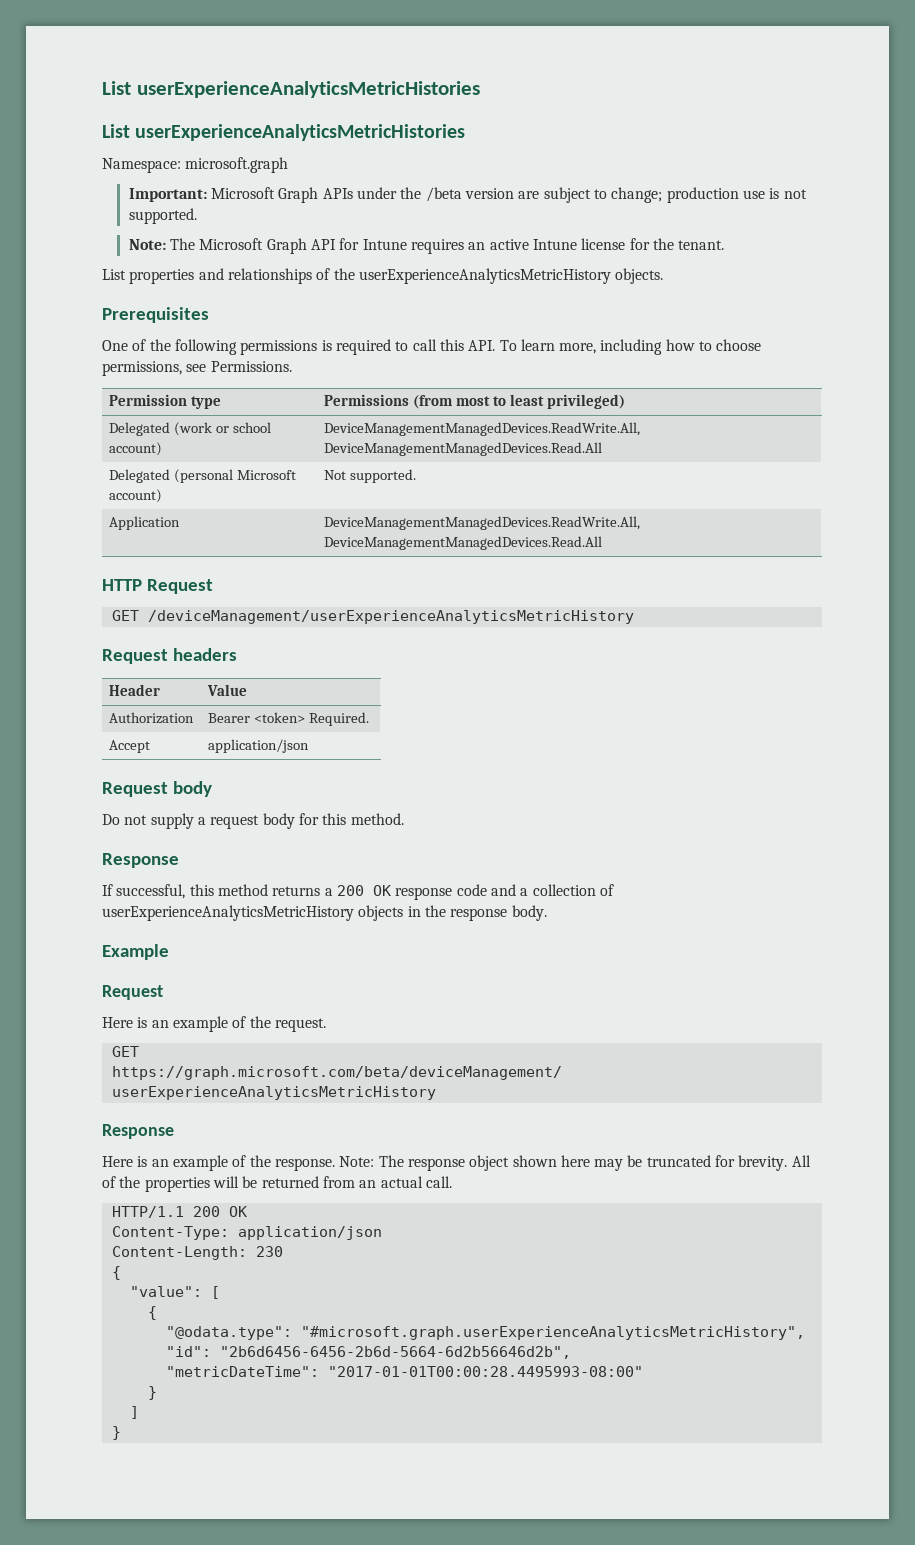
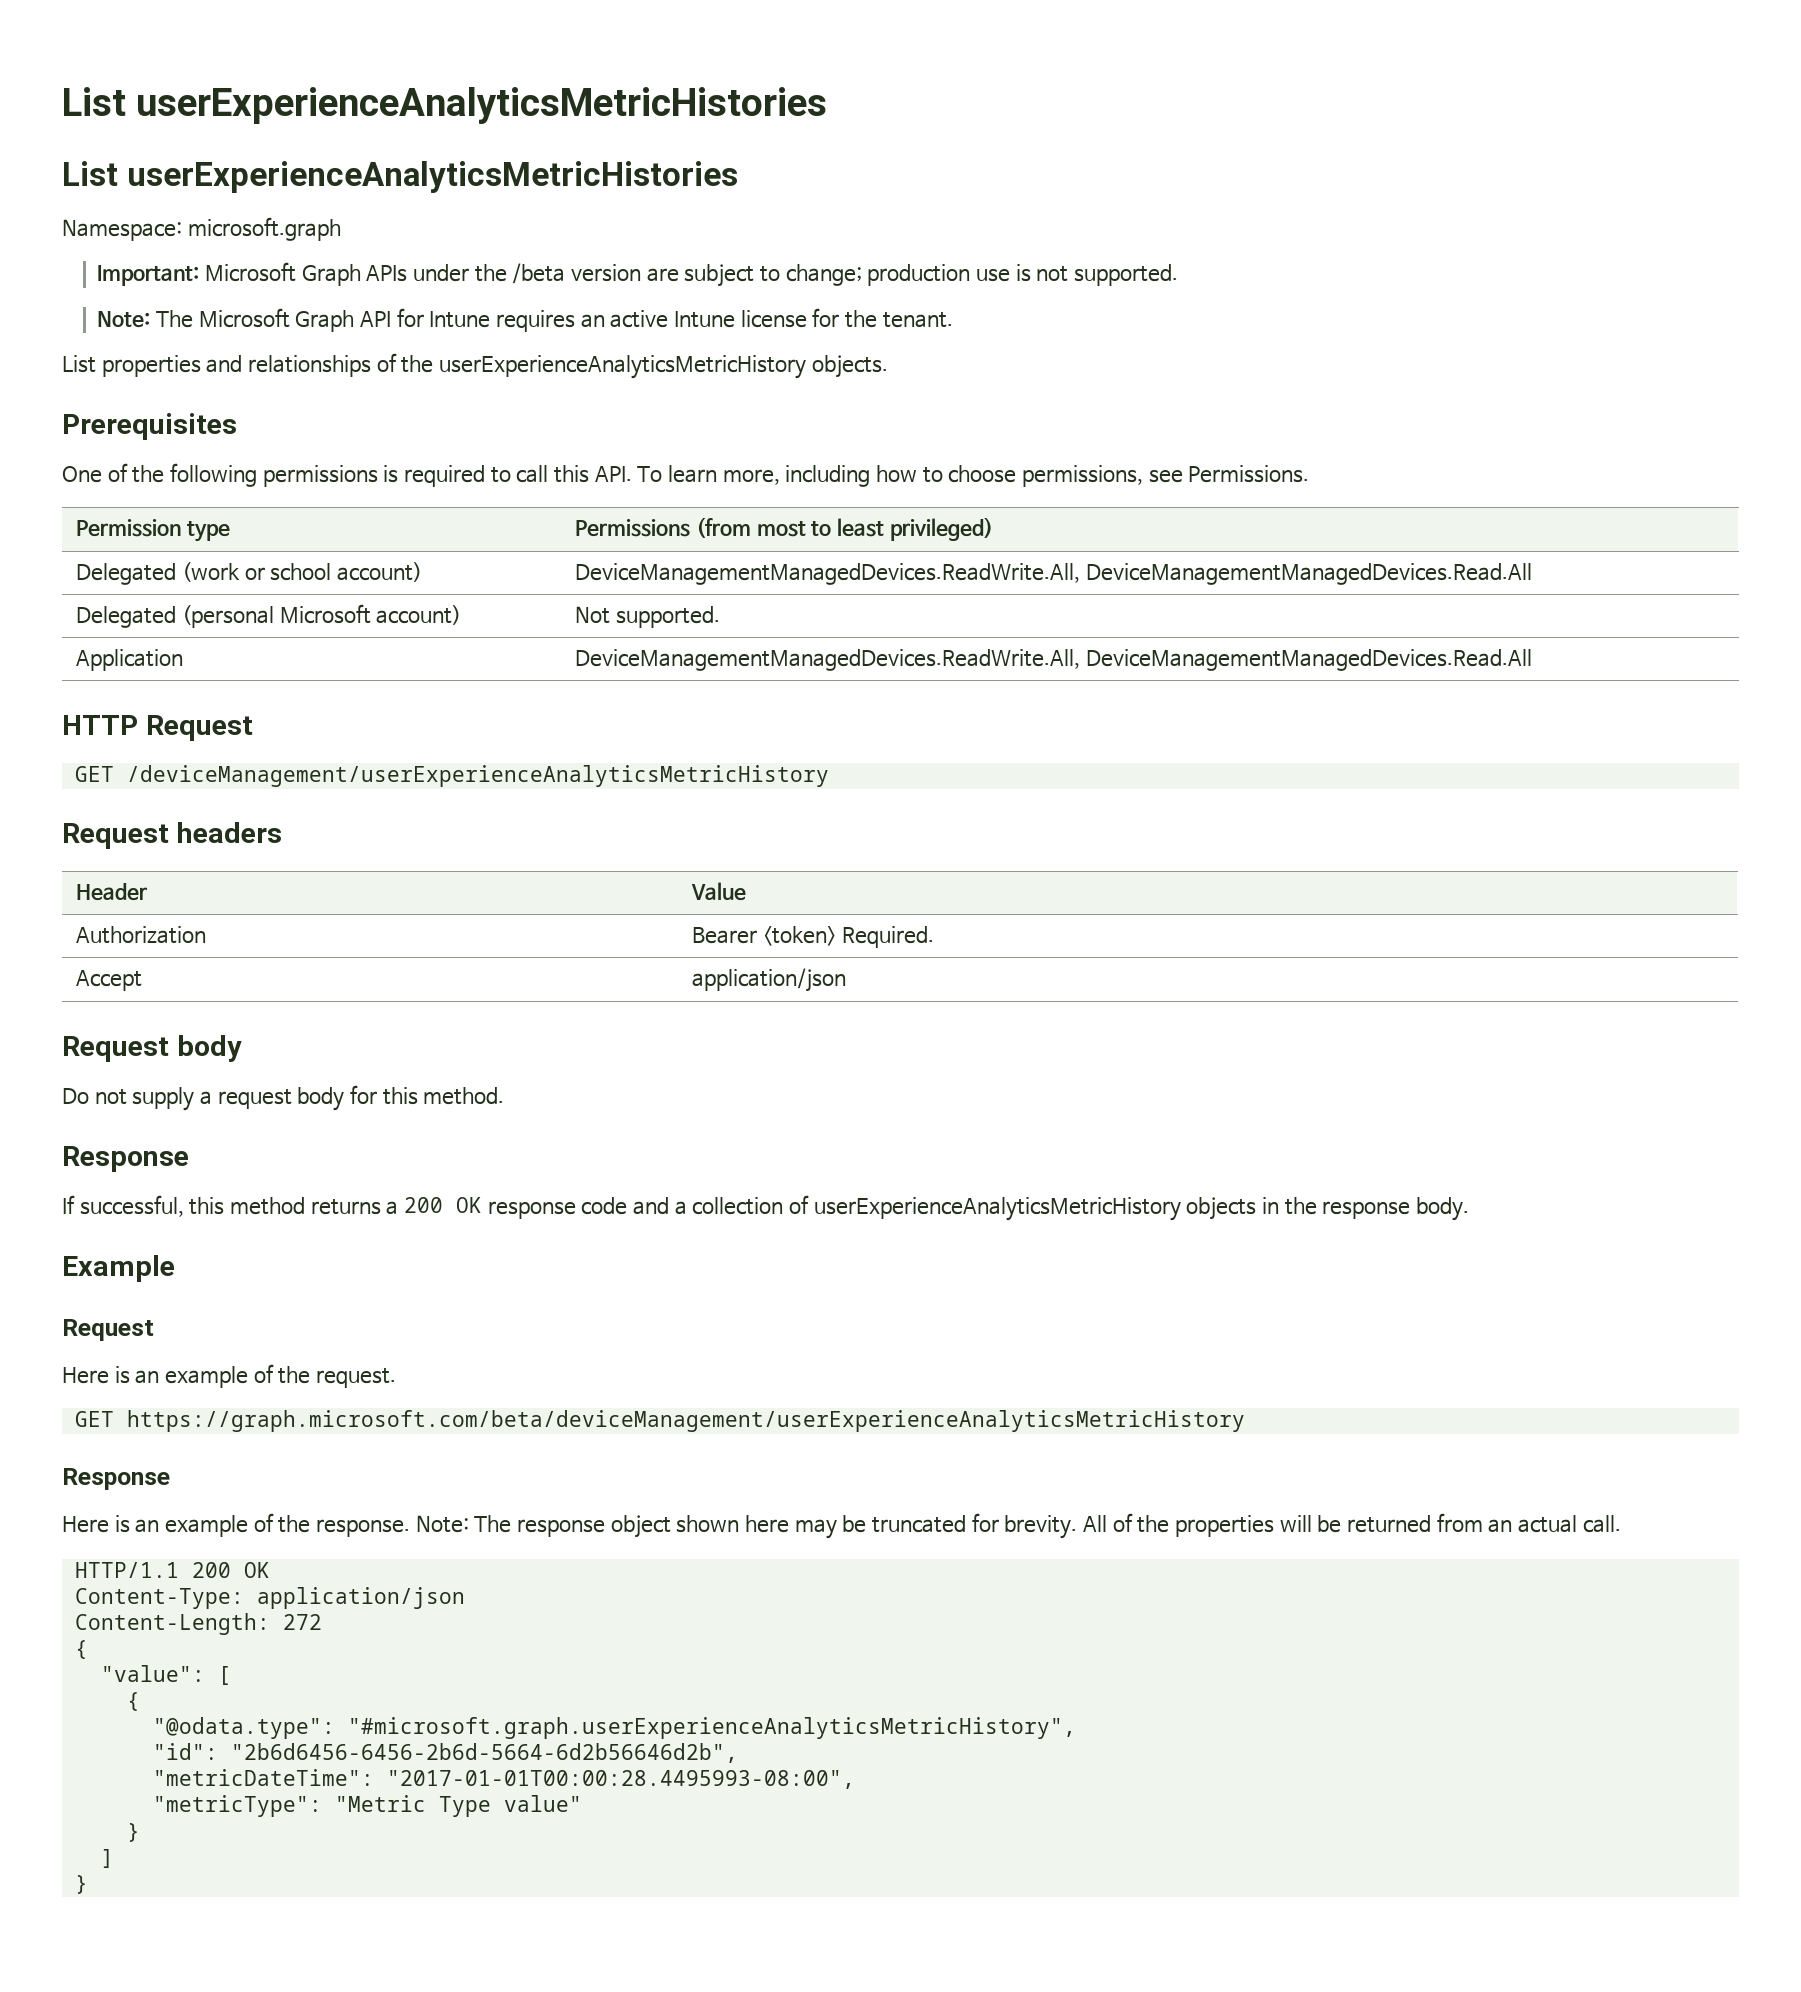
- Content-Length: 230
+ Content-Length: 272
- "metricDateTime": "2017-01-01T00:00:28.4495993-08:00"
+ "metricDateTime": "2017-01-01T00:00:28.4495993-08:00",
+ "metricType": "Metric Type value"

